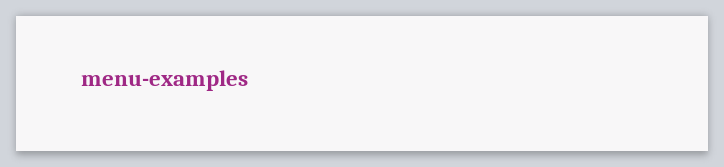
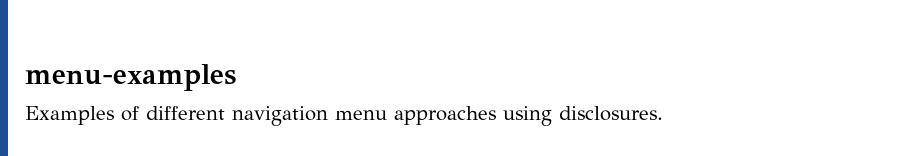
+ Examples of different navigation menu approaches using disclosures.

